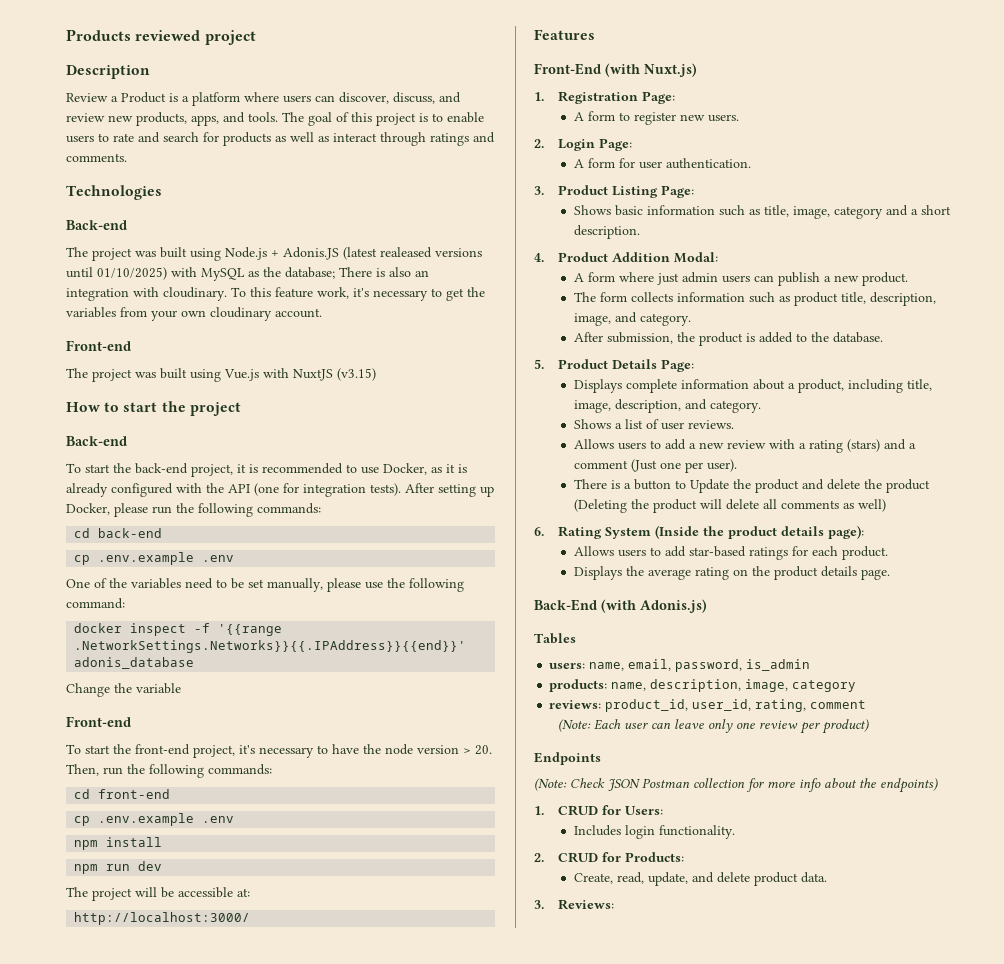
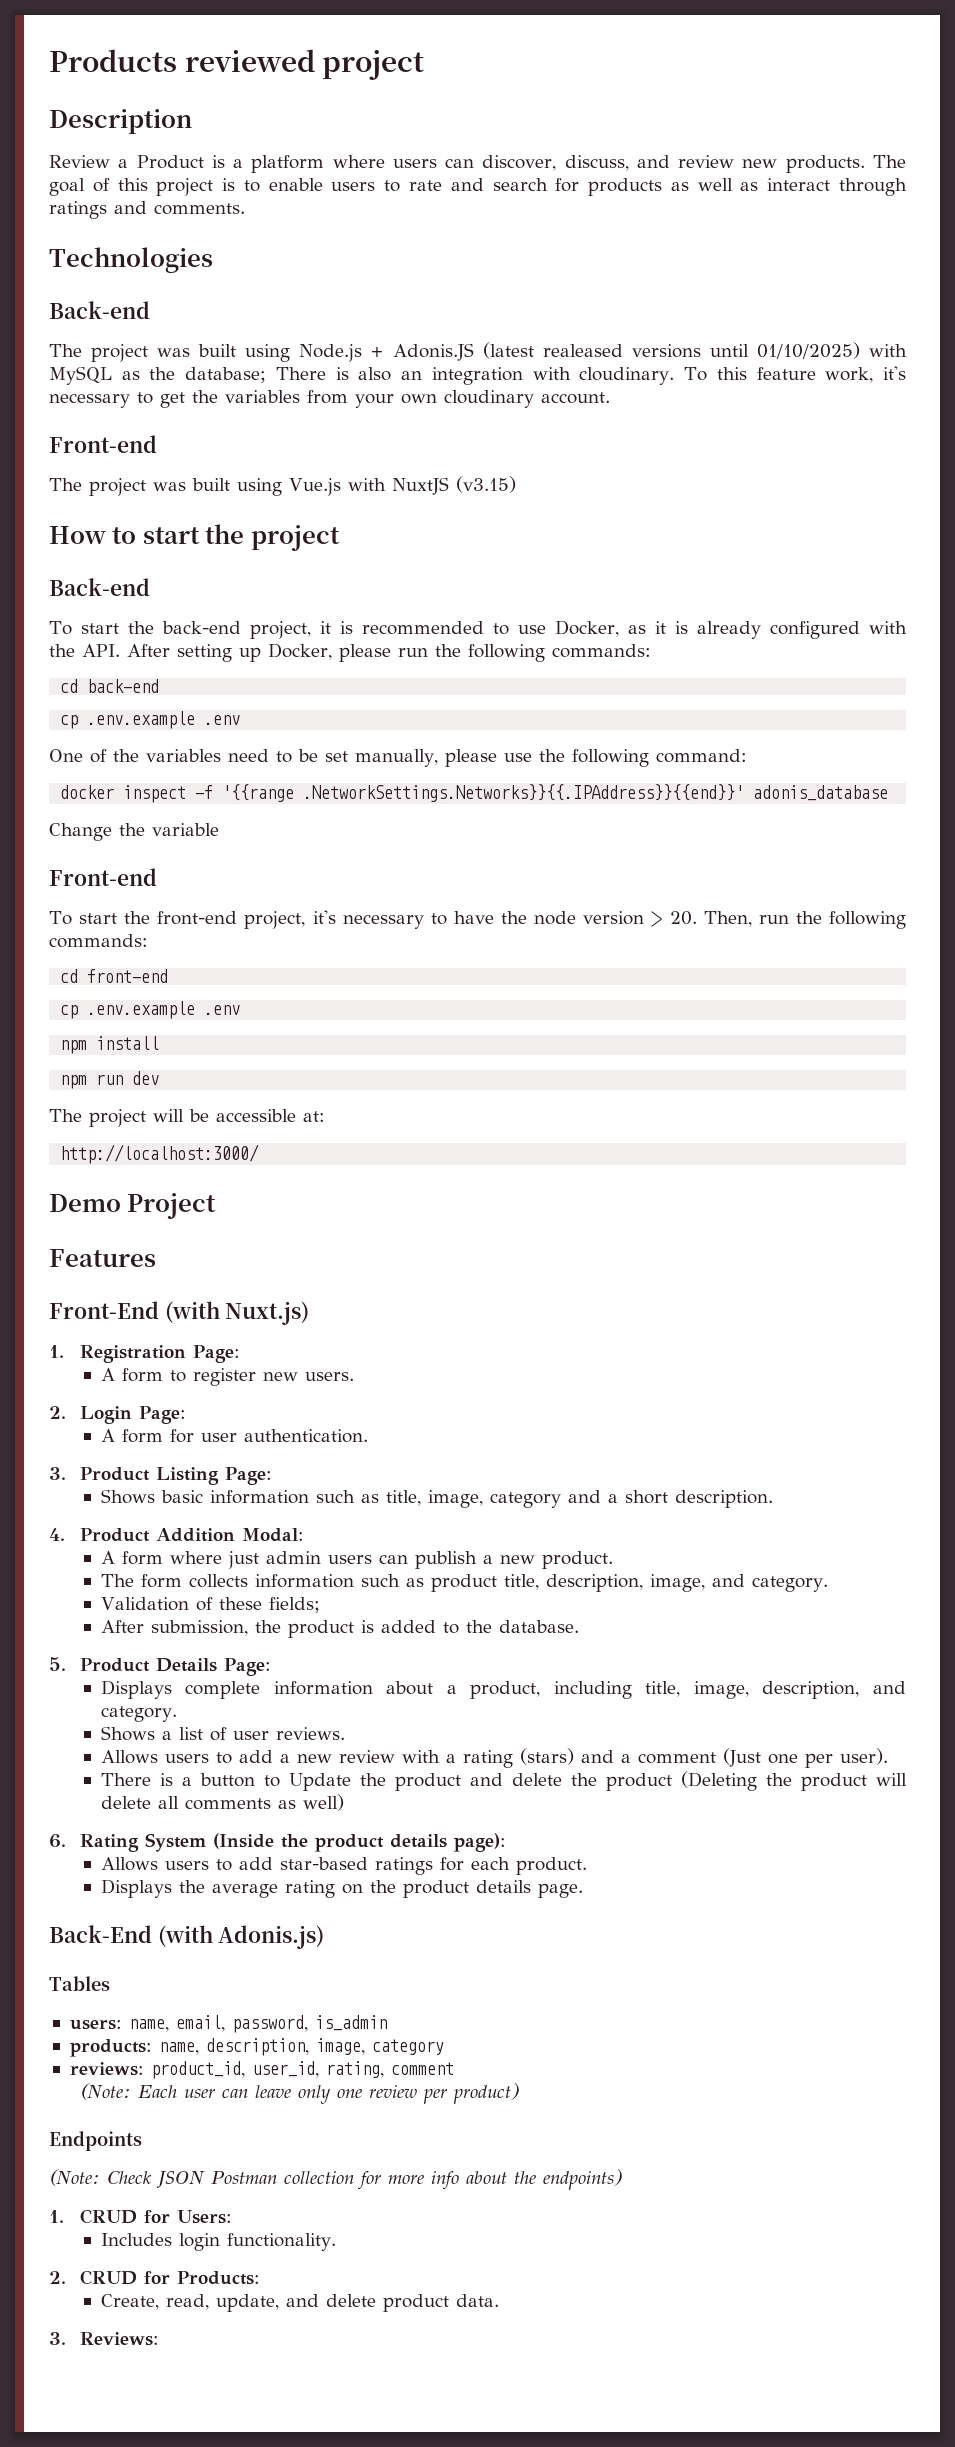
- Review a Product is a platform where users can discover, discuss, and review new products, apps, and tools.
+ Review a Product is a platform where users can discover, discuss, and review new products.
- To start the back-end project, it is recommended to use Docker, as it is already configured with the API (one for integration tests). After setting up Docker, please run the following commands:
+ To start the back-end project, it is recommended to use Docker, as it is already configured with the API. After setting up Docker, please run the following commands:
+ Demo Project
+ Validation of these fields;

